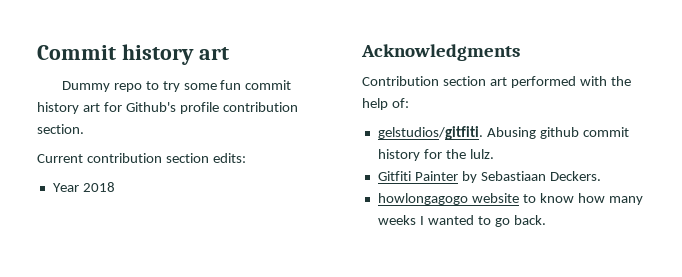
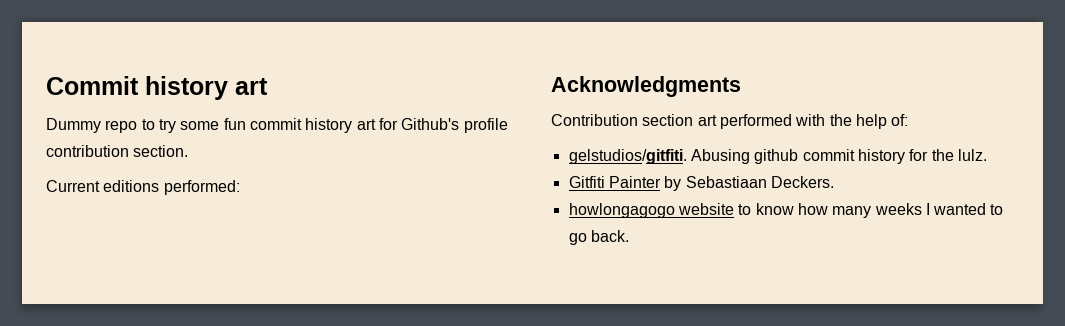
- Current contribution section edits:
- Year 2018
+ Current editions performed:

